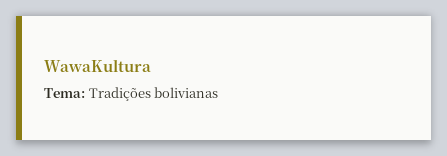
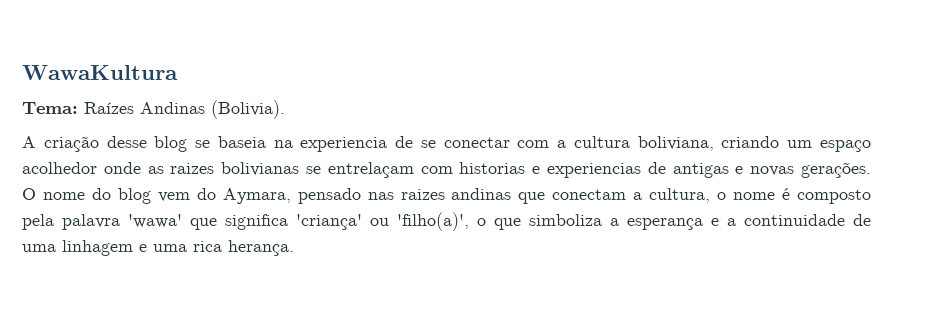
- Tema: Tradições bolivianas
+ Tema: Raízes Andinas (Bolivia).
+ A criação desse blog se baseia na experiencia de se conectar com a cultura boliviana, criando um espaço acolhedor onde as raizes bolivianas se entrelaçam com historias e experiencias de antigas e novas gerações. O nome do blog vem do Aymara, pensado nas raizes andinas que conectam a cultura, o nome é composto pela palavra 'wawa' que significa 'criança' ou 'filho(a)', o que simboliza a esperança e a continuidade de uma linhagem e uma rica herança.

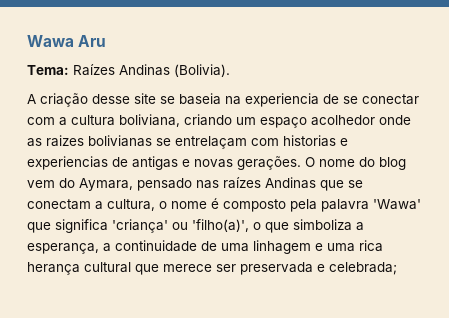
- WawaKultura
+ Wawa Aru
- A criação desse blog se baseia na experiencia de se conectar com a cultura boliviana, criando um espaço acolhedor onde as raizes bolivianas se entrelaçam com historias e experiencias de antigas e novas gerações.
+ A criação desse site se baseia na experiencia de se conectar com a cultura boliviana, criando um espaço acolhedor onde as raizes bolivianas se entrelaçam com historias e experiencias de antigas e novas gerações.
- O nome do blog vem do Aymara, pensado nas raizes andinas que conectam a cultura, o nome é composto pela palavra 'wawa' que significa 'criança' ou 'filho(a)', o que simboliza a esperança e a continuidade de uma linhagem e uma rica herança.
+ O nome do blog vem do Aymara, pensado nas raízes Andinas que se conectam a cultura, o nome é composto pela palavra 'Wawa' que significa 'criança' ou 'filho(a)', o que simboliza a esperança, a continuidade de uma linhagem e uma rica herança cultural que merece ser preservada e celebrada;

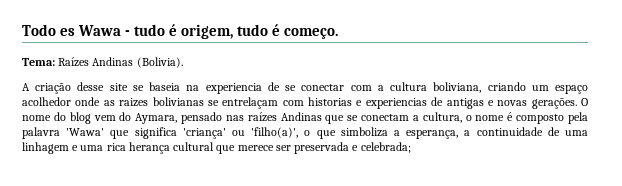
- Wawa Aru
+ Todo es Wawa - tudo é origem, tudo é começo.

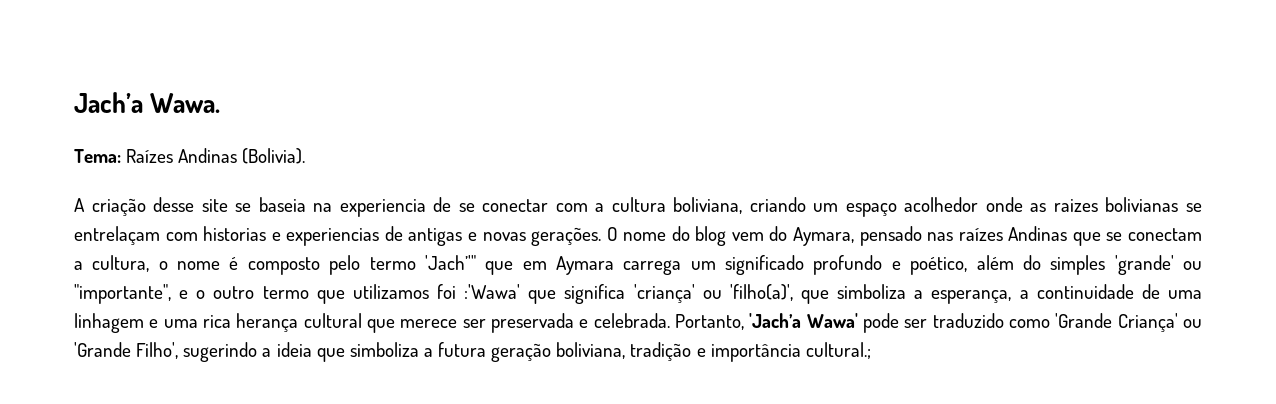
- Todo es Wawa - tudo é origem, tudo é começo.
+ Jach’a Wawa.
- O nome do blog vem do Aymara, pensado nas raízes Andinas que se conectam a cultura, o nome é composto pela palavra 'Wawa' que significa 'criança' ou 'filho(a)', o que simboliza a esperança, a continuidade de uma linhagem e uma rica herança cultural que merece ser preservada e celebrada;
+ O nome do blog vem do Aymara, pensado nas raízes Andinas que se conectam a cultura, o nome é composto pelo termo 'Jach’'" que em Aymara carrega um significado profundo e poético, além do simples 'grande' ou "importante", e o outro termo que utilizamos foi :'Wawa' que significa 'criança' ou 'filho(a)', que simboliza a esperança, a continuidade de uma linhagem e uma rica herança cultural que merece ser preservada e celebrada. Portanto, 'Jach’a Wawa' pode ser traduzido como 'Grande Criança' ou 'Grande Filho', sugerindo a ideia que simboliza a futura geração boliviana, tradição e importância cultural.;

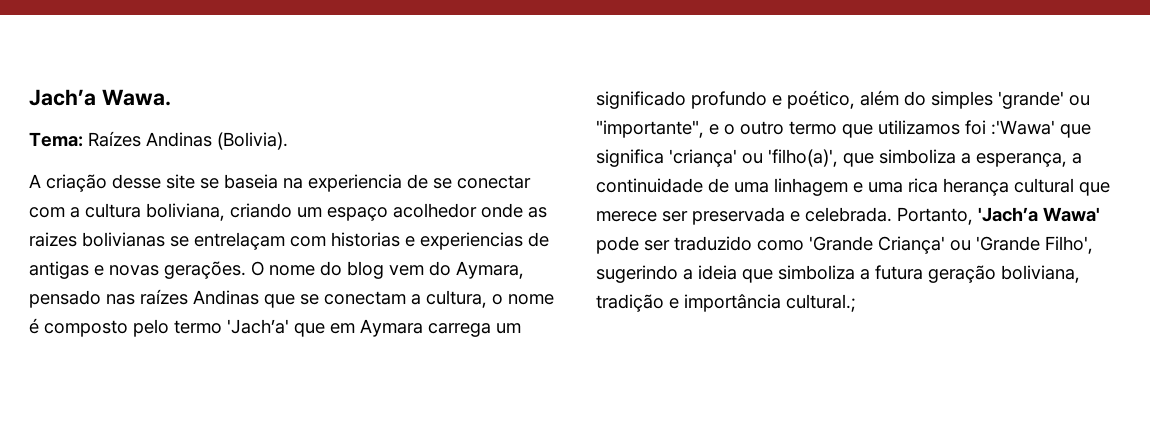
- O nome do blog vem do Aymara, pensado nas raízes Andinas que se conectam a cultura, o nome é composto pelo termo 'Jach’'" que em Aymara carrega um significado profundo e poético, além do simples 'grande' ou "importante", e o outro termo que utilizamos foi :'Wawa' que significa 'criança' ou 'filho(a)', que simboliza a esperança, a continuidade de uma linhagem e uma rica herança cultural que merece ser preservada e celebrada.
+ O nome do blog vem do Aymara, pensado nas raízes Andinas que se conectam a cultura, o nome é composto pelo termo 'Jach’a' que em Aymara carrega um significado profundo e poético, além do simples 'grande' ou "importante", e o outro termo que utilizamos foi :'Wawa' que significa 'criança' ou 'filho(a)', que simboliza a esperança, a continuidade de uma linhagem e uma rica herança cultural que merece ser preservada e celebrada.

